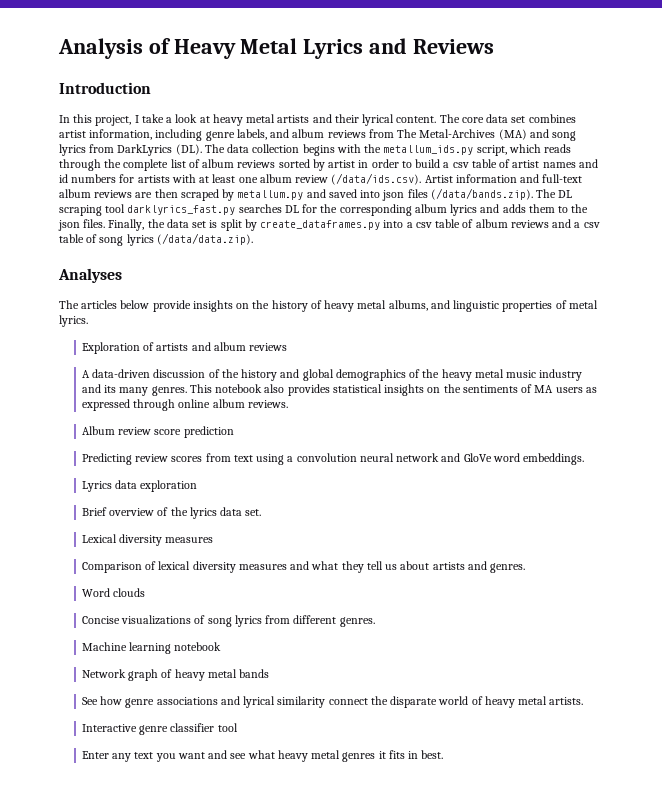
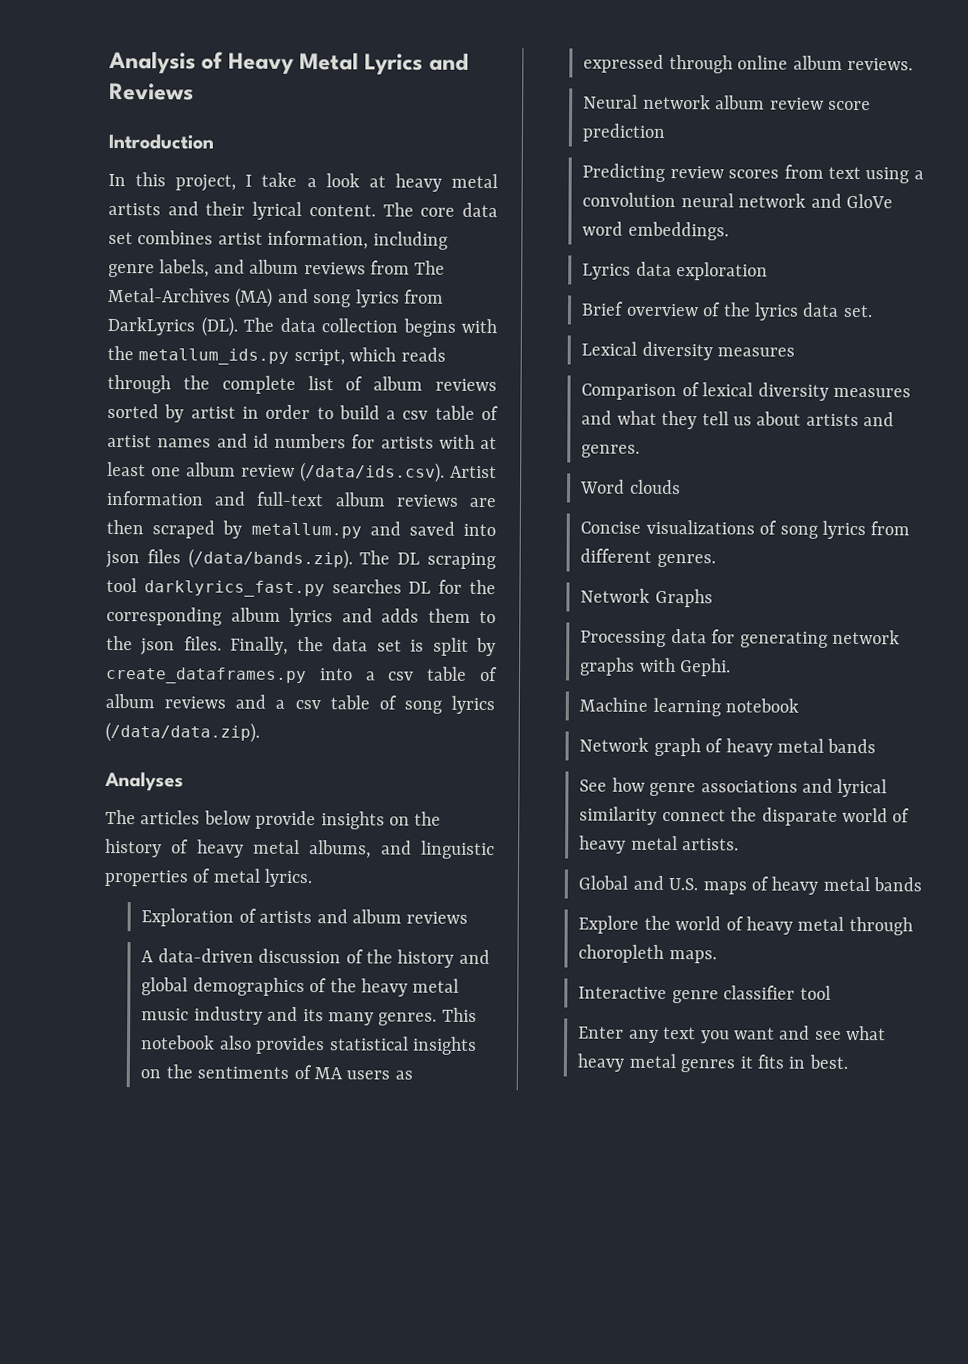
- Album review score prediction
+ Neural network album review score prediction
+ Network Graphs
+ Processing data for generating network graphs with Gephi.
+ Global and U.S. maps of heavy metal bands
+ Explore the world of heavy metal through choropleth maps.

